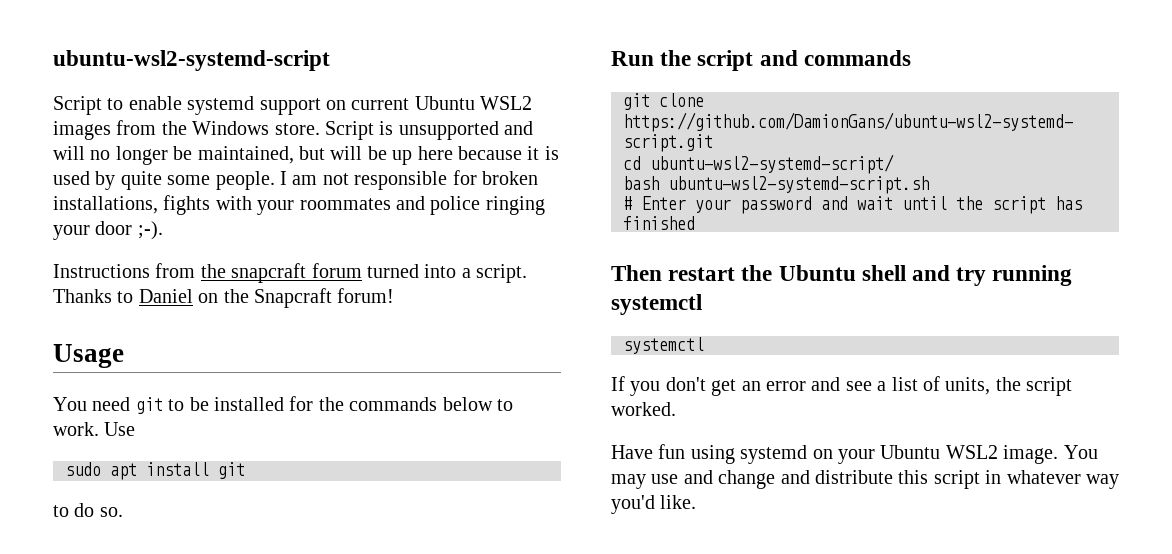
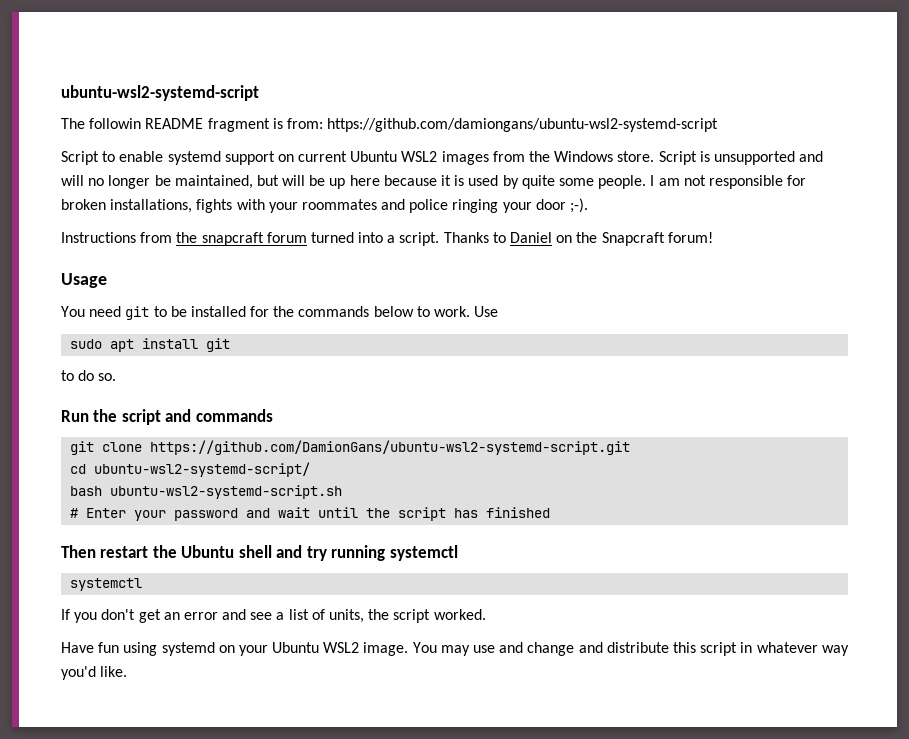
+ The followin README fragment is from: https://github.com/damiongans/ubuntu-wsl2-systemd-script

